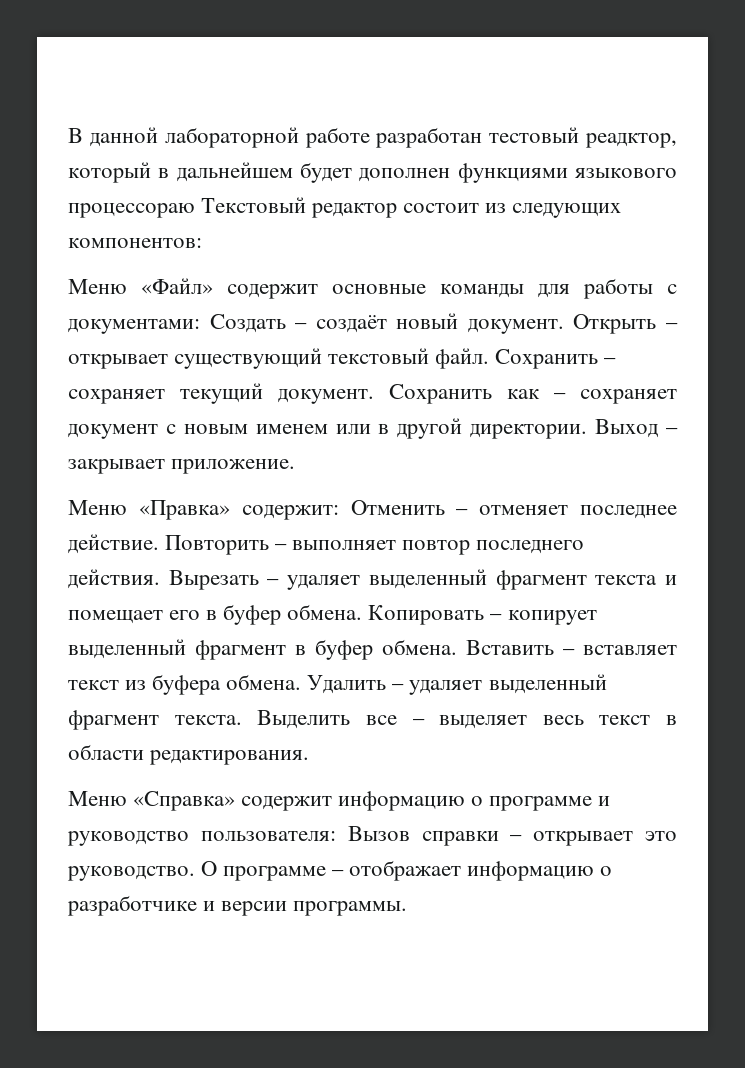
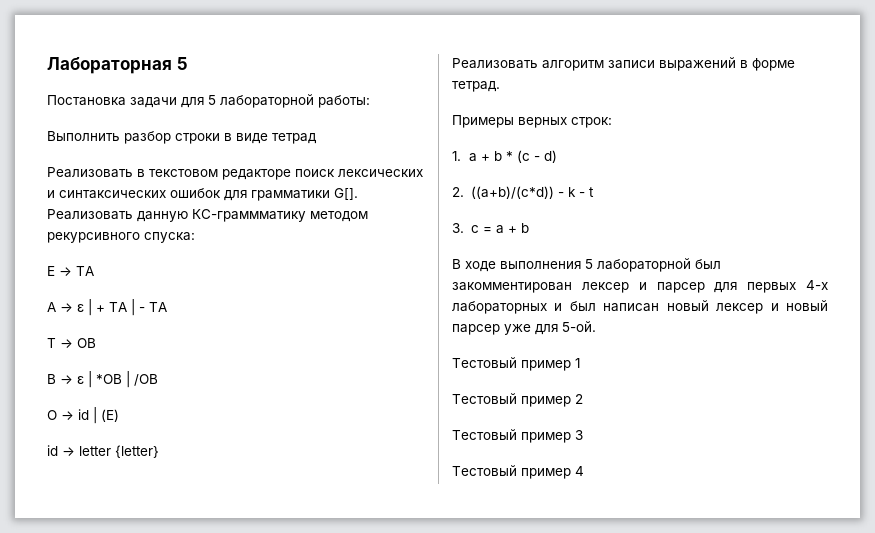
- В данной лабораторной работе разработан тестовый реадктор, который в дальнейшем будет дополнен функциями языкового процессораю Текстовый редактор состоит из следующих компонентов:
- Меню «Файл» содержит основные команды для работы с документами: Создать – создаёт новый документ. Открыть – открывает существующий текстовый файл. Сохранить – сохраняет текущий документ. Сохранить как – сохраняет документ с новым именем или в другой директории. Выход – закрывает приложение.
- Меню «Правка» содержит: Отменить – отменяет последнее действие. Повторить – выполняет повтор последнего действия. Вырезать – удаляет выделенный фрагмент текста и помещает его в буфер обмена. Копировать – копирует выделенный фрагмент в буфер обмена. Вставить – вставляет текст из буфера обмена. Удалить – удаляет выделенный фрагмент текста. Выделить все – выделяет весь текст в области редактирования.
- Меню «Справка» содержит информацию о программе и руководство пользователя: Вызов справки – открывает это руководство. О программе – отображает информацию о разработчике и версии программы.
+ Лабораторная 5
+ Постановка задачи для 5 лабораторной работы:
+ Выполнить разбор строки в виде тетрад
+ Реализовать в текстовом редакторе поиск лексических и синтаксических ошибок для грамматики G[]. Реализовать данную КС-граммматику методом рекурсивного спуска:
+ E → TA
+ A → ε | + TA | - TA
+ T → ОВ
+ В → ε | *ОВ | /ОВ
+ О → id | (E)
+ id → letter {letter}
+ Реализовать алгоритм записи выражений в форме тетрад.
+ Примеры верных строк:
+ 1. a + b * (c - d)
+ 2. ((a+b)/(c*d)) - k - t
+ 3. c = a + b
+ В ходе выполнения 5 лабораторной был закомментирован лексер и парсер для первых 4-х лабораторных и был написан новый лексер и новый парсер уже для 5-ой.
+ Тестовый пример 1
+ Тестовый пример 2
+ Тестовый пример 3
+ Тестовый пример 4

